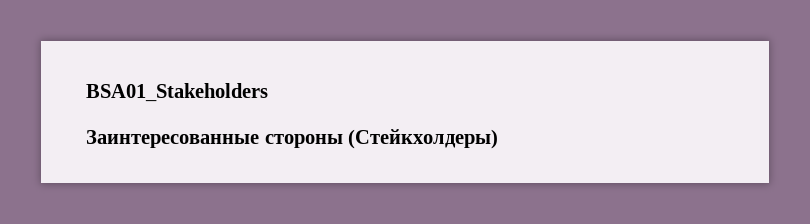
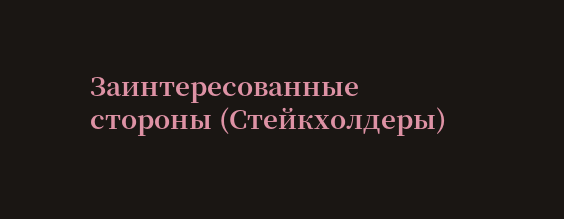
- BSA01_Stakeholders

